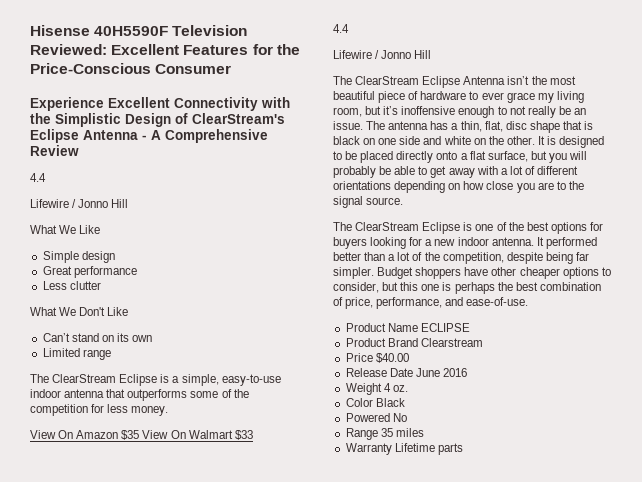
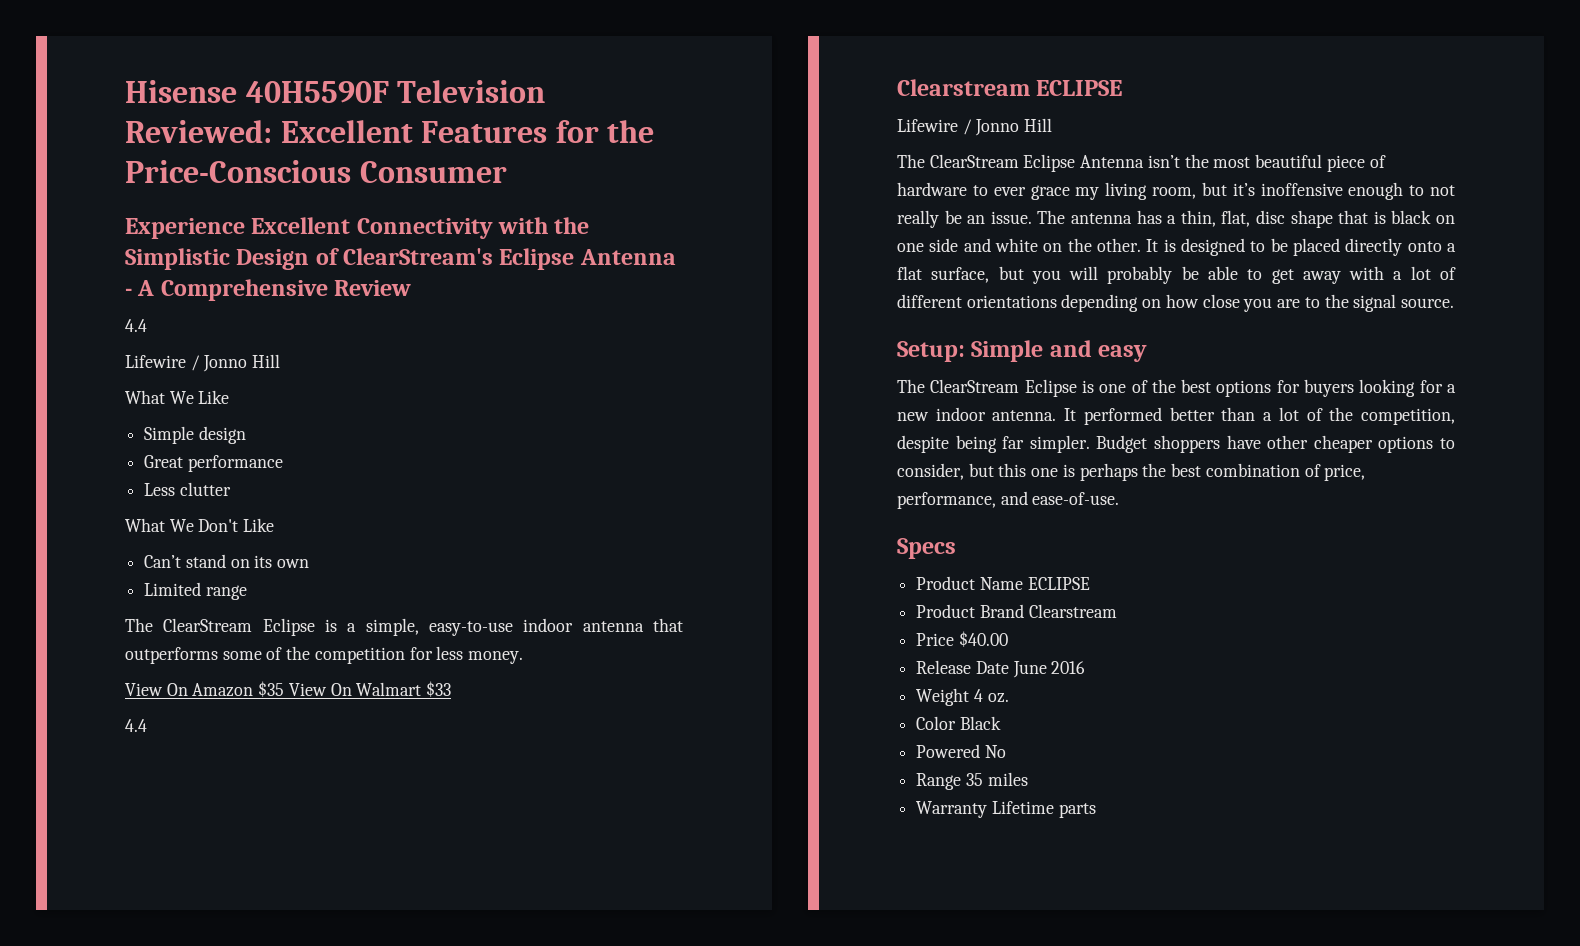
+ Clearstream ECLIPSE
+ Setup: Simple and easy
+ Specs

